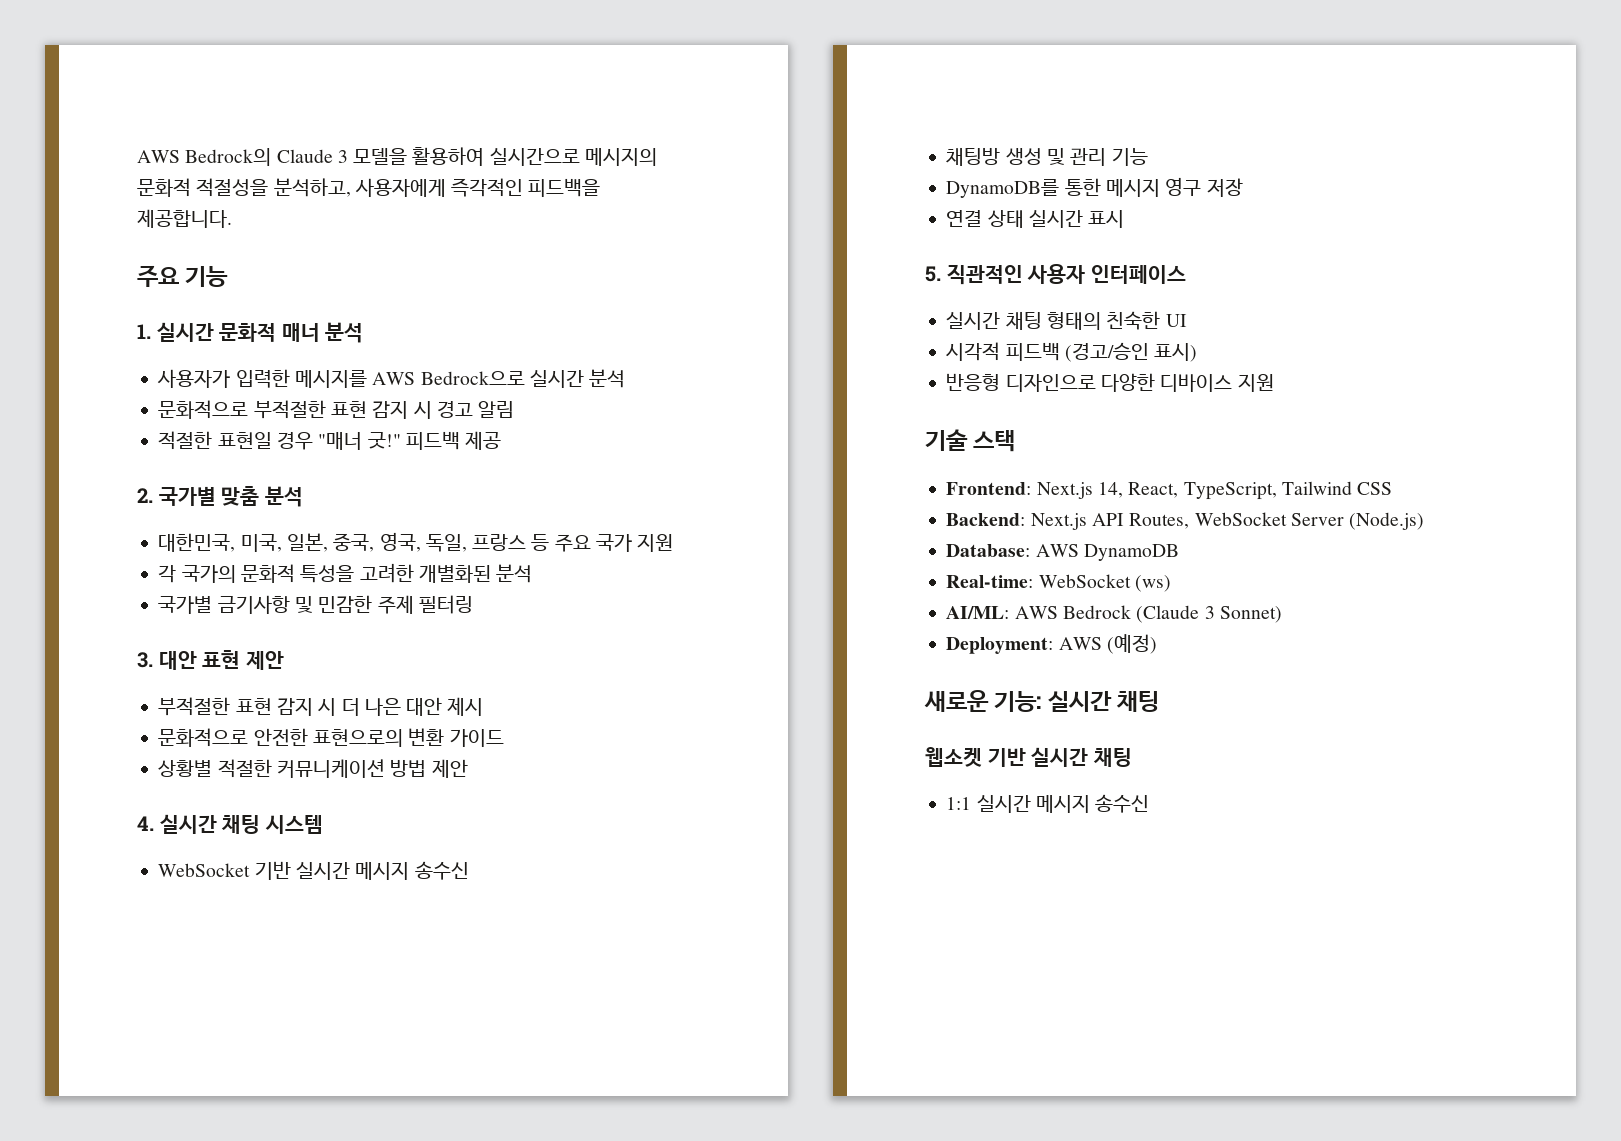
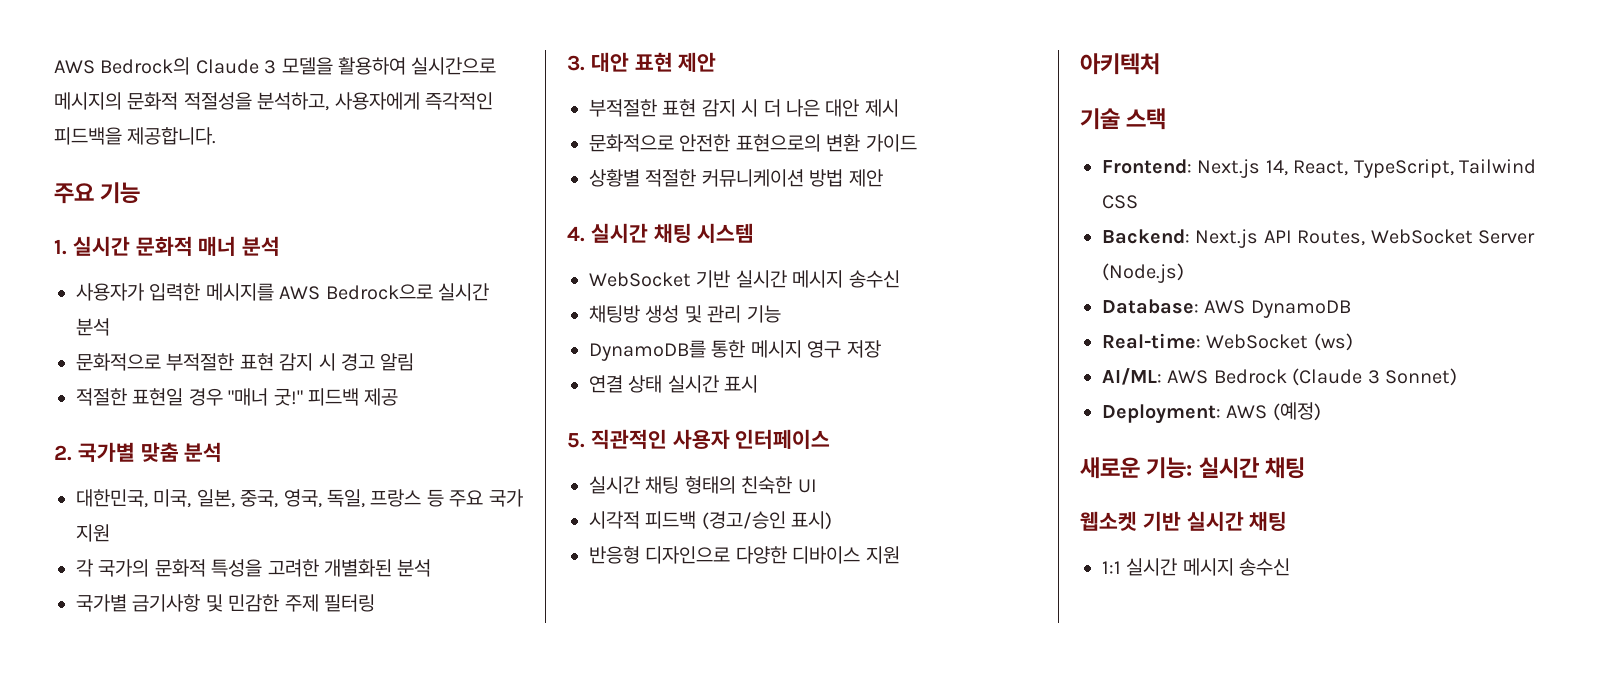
+ 아키텍처

